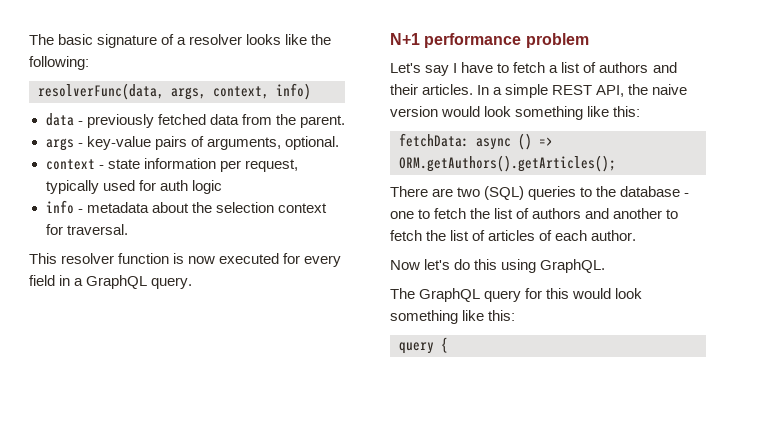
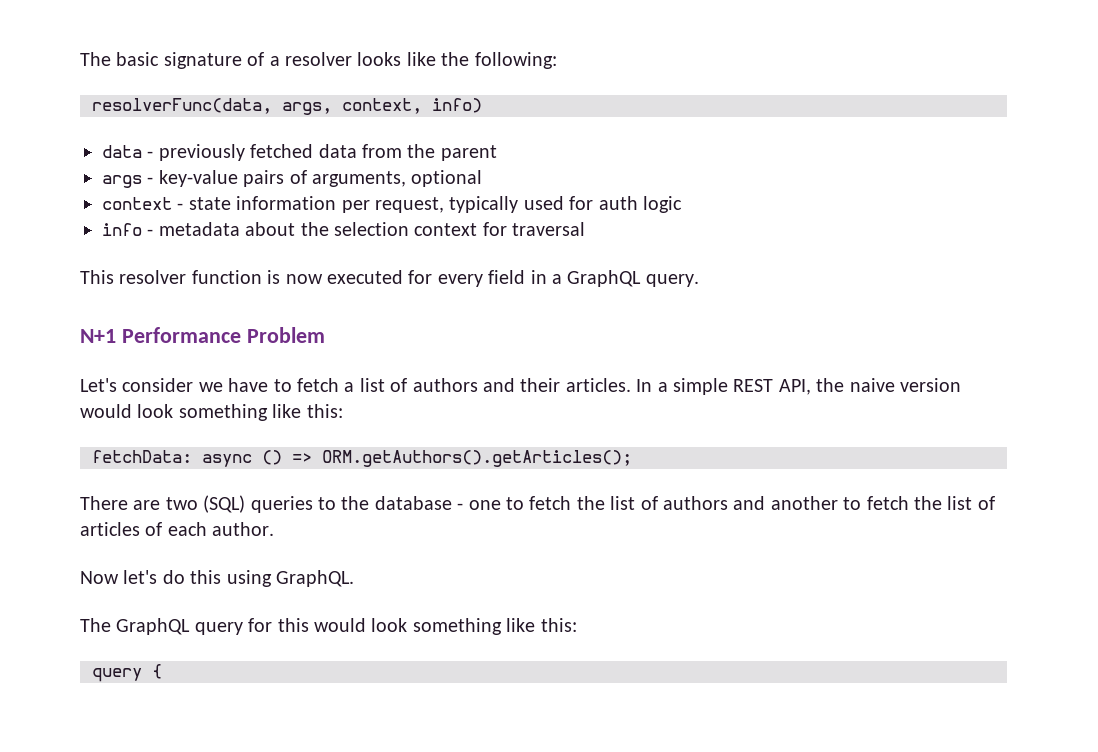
- data - previously fetched data from the parent.
+ data - previously fetched data from the parent
- args - key-value pairs of arguments, optional.
+ args - key-value pairs of arguments, optional
- info - metadata about the selection context for traversal.
+ info - metadata about the selection context for traversal
- N+1 performance problem
+ N+1 Performance Problem
- Let's say I have to fetch a list of authors and their articles.
+ Let's consider we have to fetch a list of authors and their articles.

